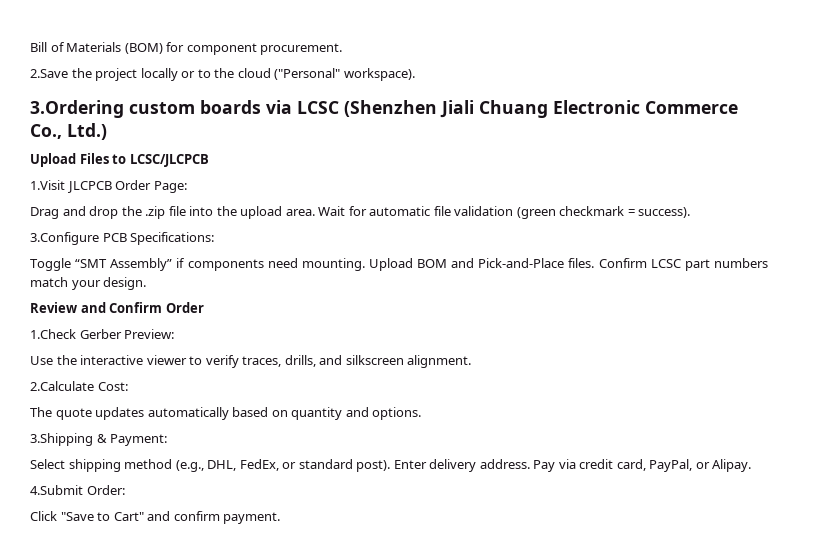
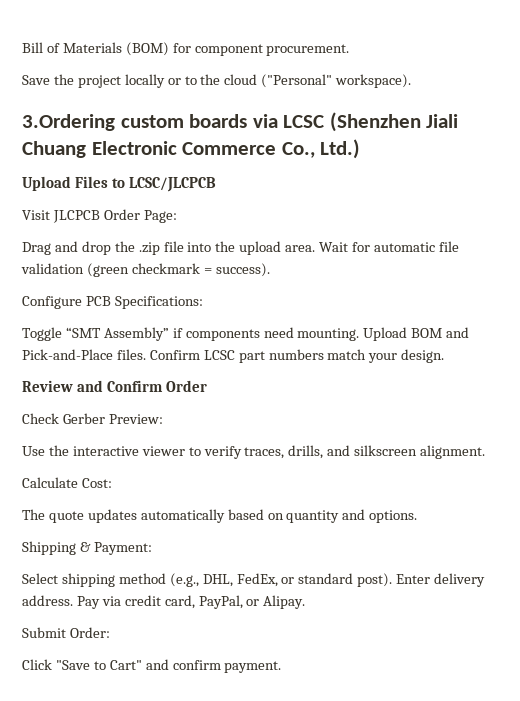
- 2.Save the project locally or to the cloud ("Personal" workspace).
+ Save the project locally or to the cloud ("Personal" workspace).
- 1.Visit JLCPCB Order Page:
+ Visit JLCPCB Order Page:
- 3.Configure PCB Specifications:
+ Configure PCB Specifications:
- 1.Check Gerber Preview:
+ Check Gerber Preview:
- 2.Calculate Cost:
+ Calculate Cost:
- 3.Shipping & Payment:
+ Shipping & Payment:
- 4.Submit Order:
+ Submit Order:

